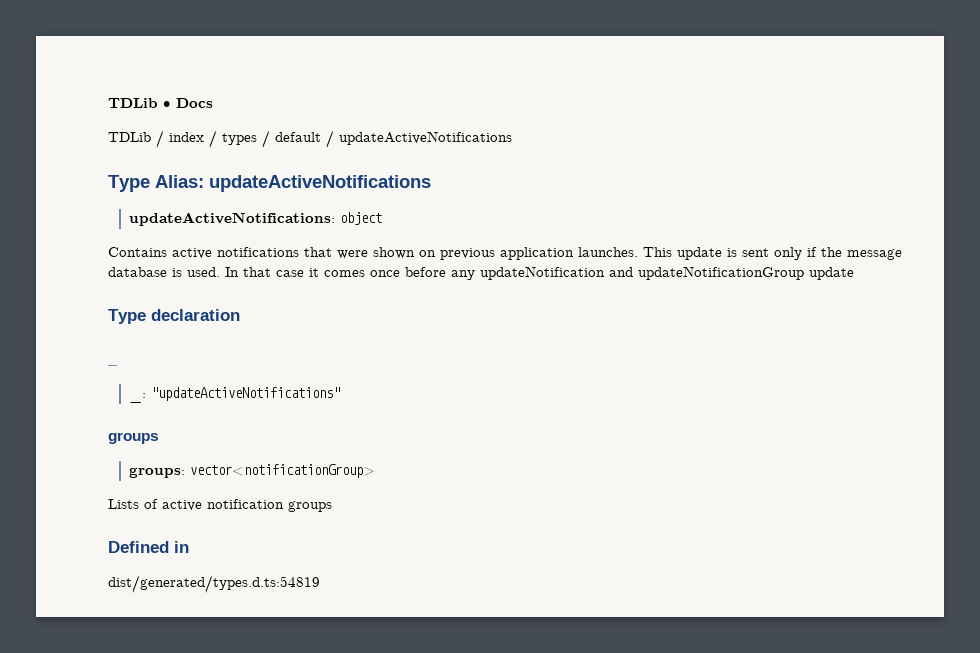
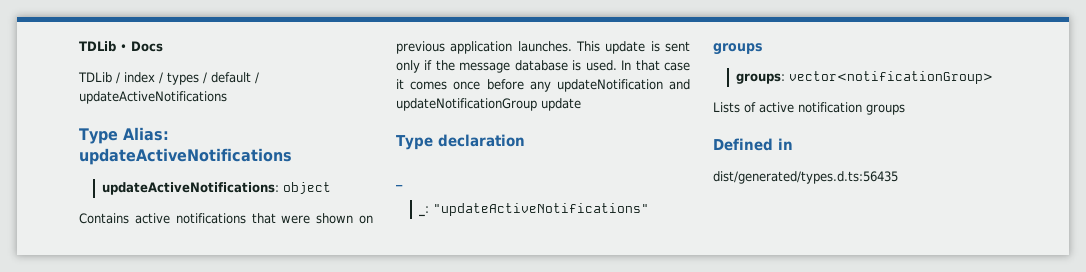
- dist/generated/types.d.ts:54819
+ dist/generated/types.d.ts:56435

